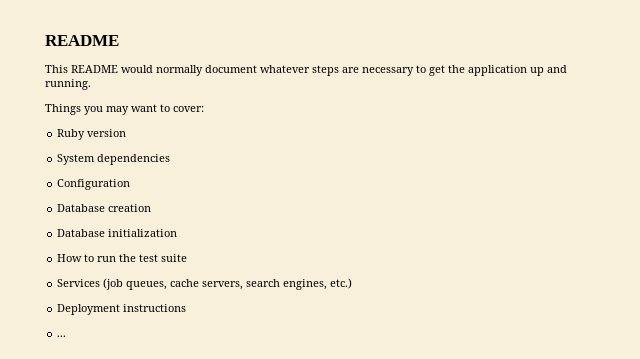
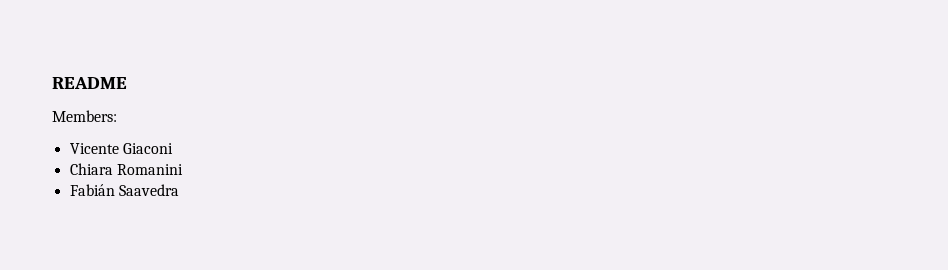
- This README would normally document whatever steps are necessary to get the application up and running.
- Things you may want to cover:
- Ruby version
- System dependencies
- Configuration
- Database creation
- Database initialization
- How to run the test suite
- Services (job queues, cache servers, search engines, etc.)
- Deployment instructions
- ...
+ Members:
+ Vicente Giaconi
+ Chiara Romanini
+ Fabián Saavedra

